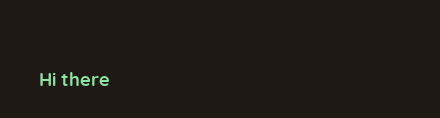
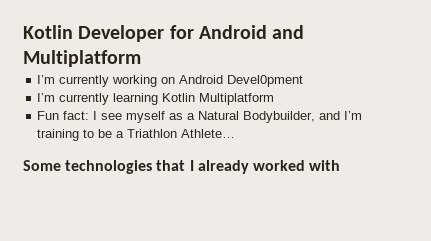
- Hi there
+ Kotlin Developer for Android and Multiplatform
+ I’m currently working on Android Devel0pment
+ I’m currently learning Kotlin Multiplatform
+ Fun fact: I see myself as a Natural Bodybuilder, and I’m training to be a Triathlon Athlete…
+ Some technologies that I already worked with

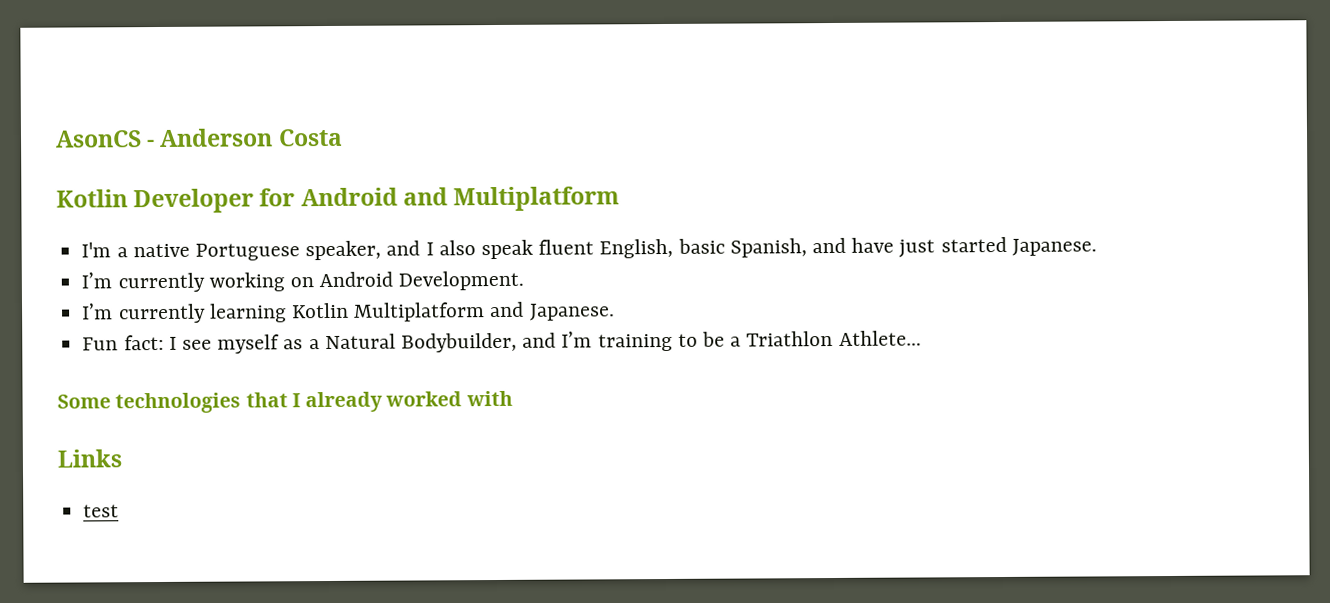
+ AsonCS - Anderson Costa
+ I'm a native Portuguese speaker, and I also speak fluent English, basic Spanish, and have just started Japanese.
- I’m currently working on Android Devel0pment
+ I’m currently working on Android Development.
- I’m currently learning Kotlin Multiplatform
+ I’m currently learning Kotlin Multiplatform and Japanese.
+ Links
+ test

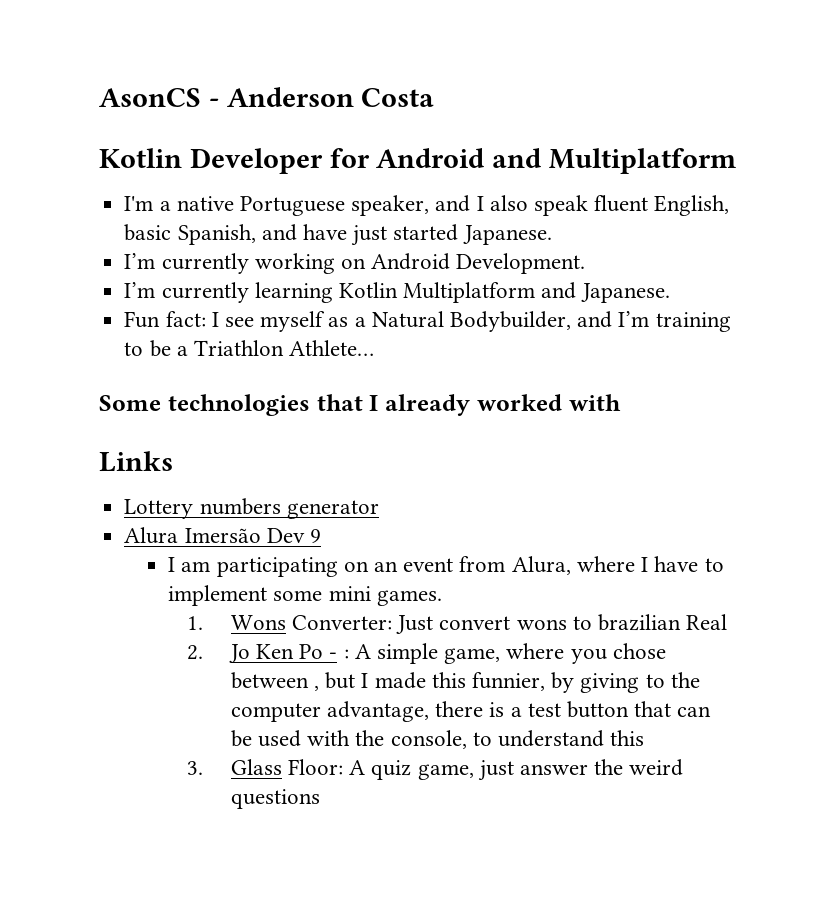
- test
+ Lottery numbers generator
+ Alura Imersão Dev 9
+ I am participating on an event from Alura, where I have to implement some mini games.
+ 1. Wons Converter: Just convert wons to brazilian Real
+ 2. Jo Ken Po - : A simple game, where you chose between , but I made this funnier, by giving to the computer advantage, there is a test button that can be used with the console, to understand this
+ 3. Glass Floor: A quiz game, just answer the weird questions

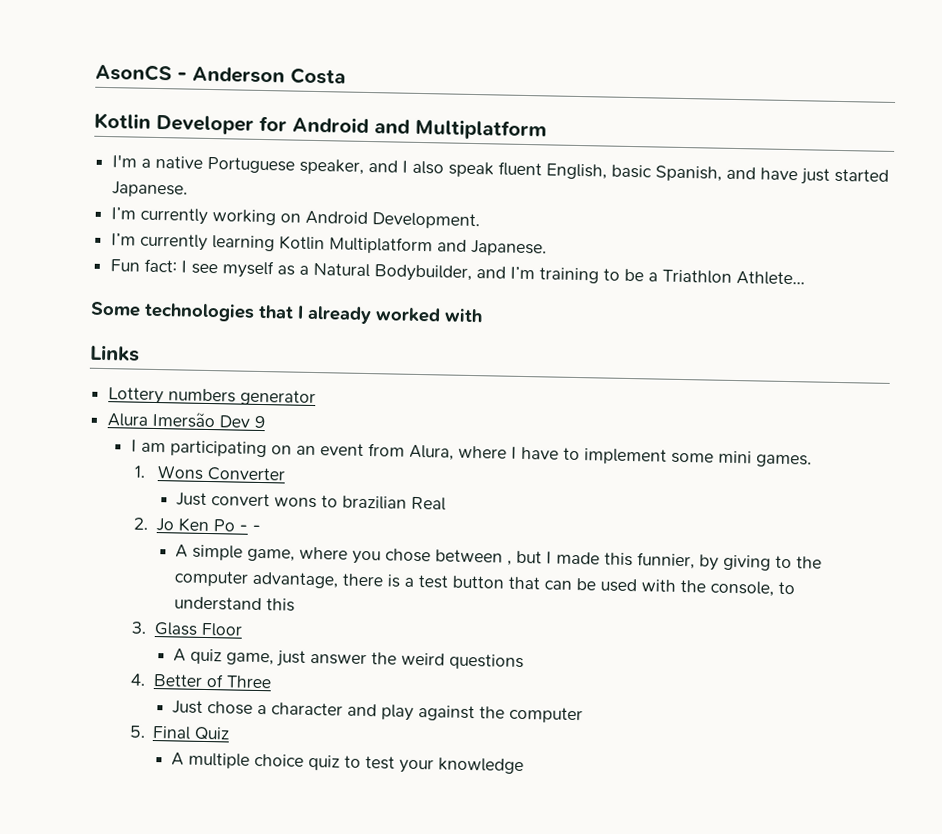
- 1. Wons Converter: Just convert wons to brazilian Real
+ 1. Wons Converter
+ Just convert wons to brazilian Real
- 2. Jo Ken Po - : A simple game, where you chose between , but I made this funnier, by giving to the computer advantage, there is a test button that can be used with the console, to understand this
+ 2. Jo Ken Po - -
+ A simple game, where you chose between , but I made this funnier, by giving to the computer advantage, there is a test button that can be used with the console, to understand this
- 3. Glass Floor: A quiz game, just answer the weird questions
+ 3. Glass Floor
+ A quiz game, just answer the weird questions
+ 4. Better of Three
+ Just chose a character and play against the computer
+ 5. Final Quiz
+ A multiple choice quiz to test your knowledge

